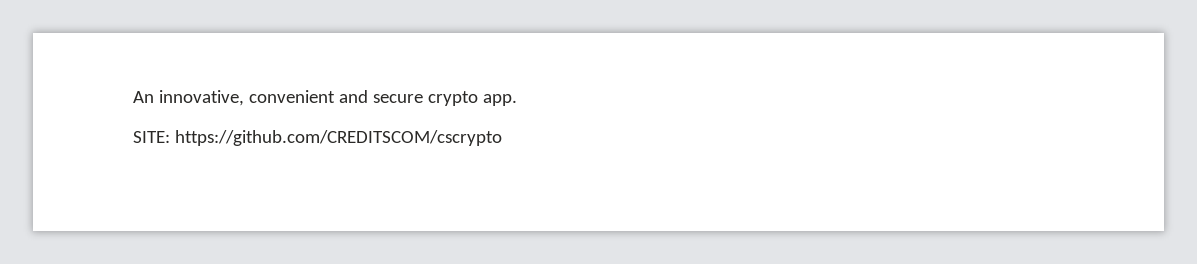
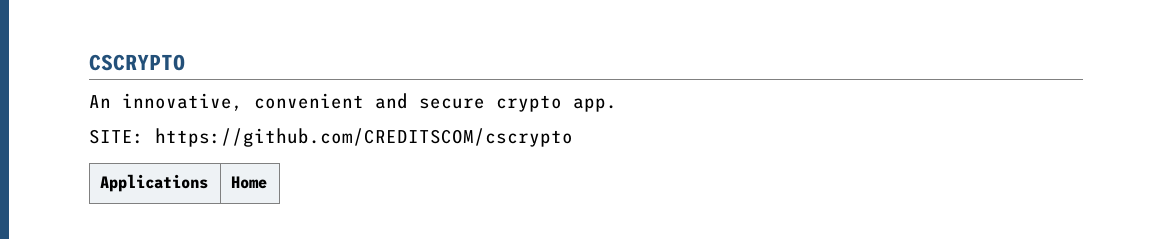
+ CSCRYPTO
+ Applications | Home

